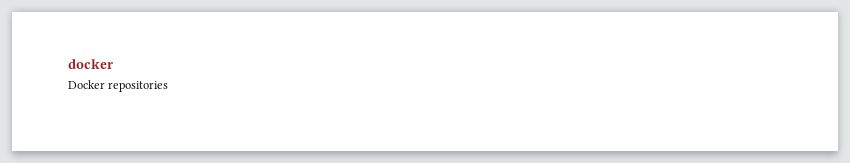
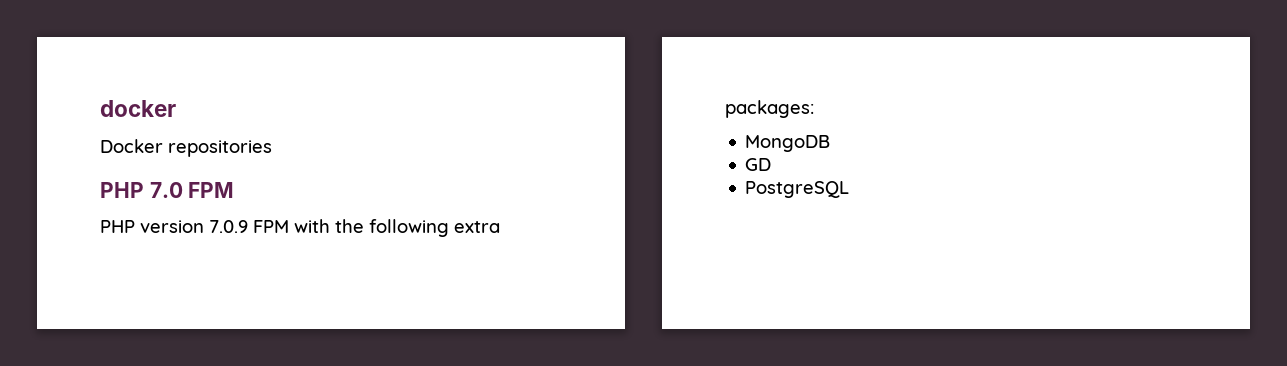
+ PHP 7.0 FPM
+ PHP version 7.0.9 FPM with the following extra packages:
+ MongoDB
+ GD
+ PostgreSQL

